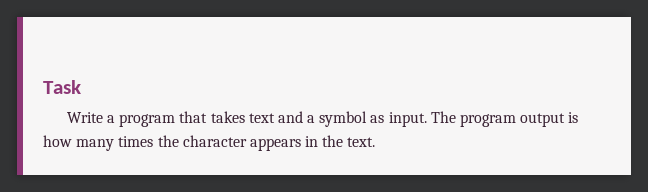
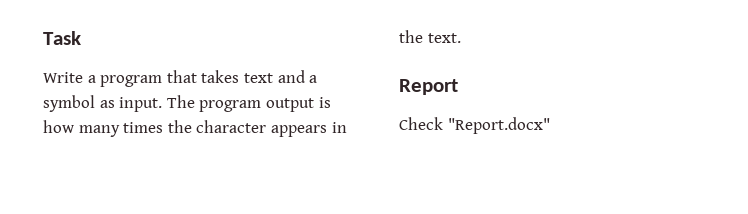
+ Report
+ Check "Report.docx"

